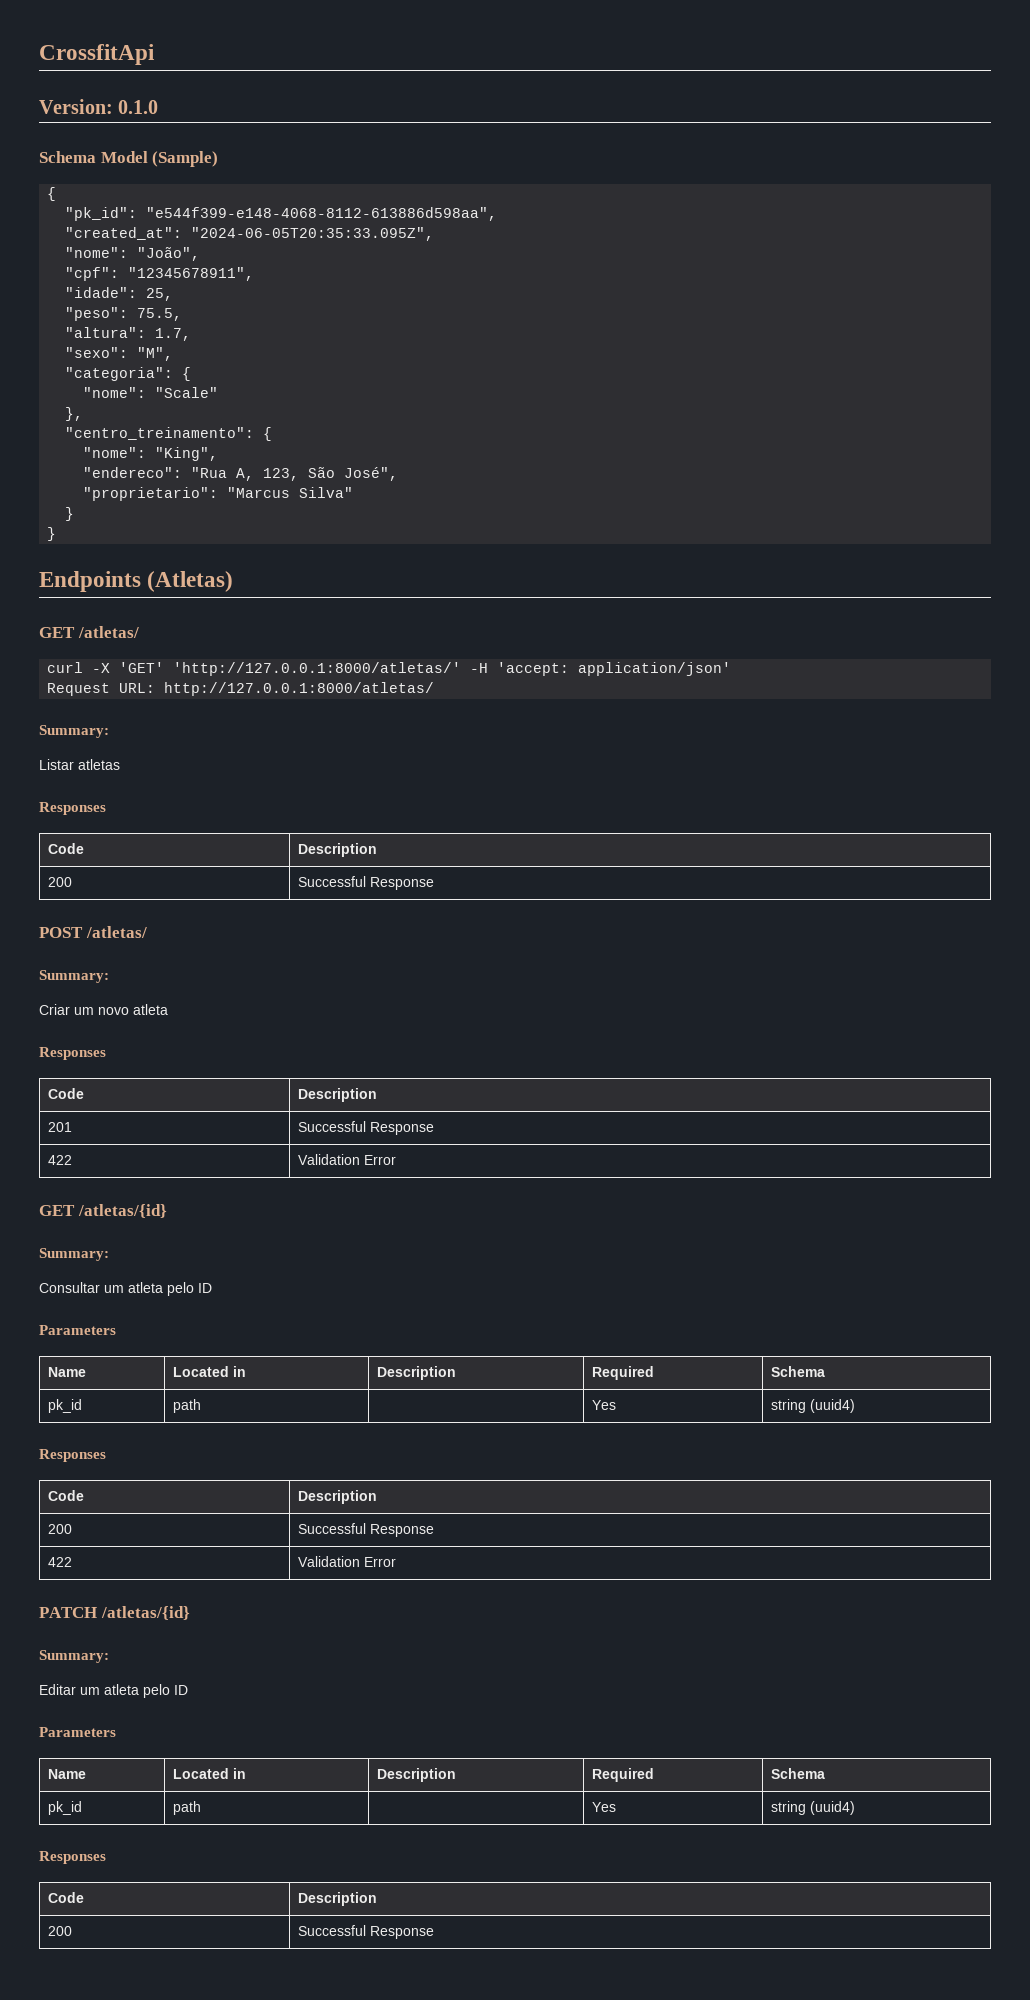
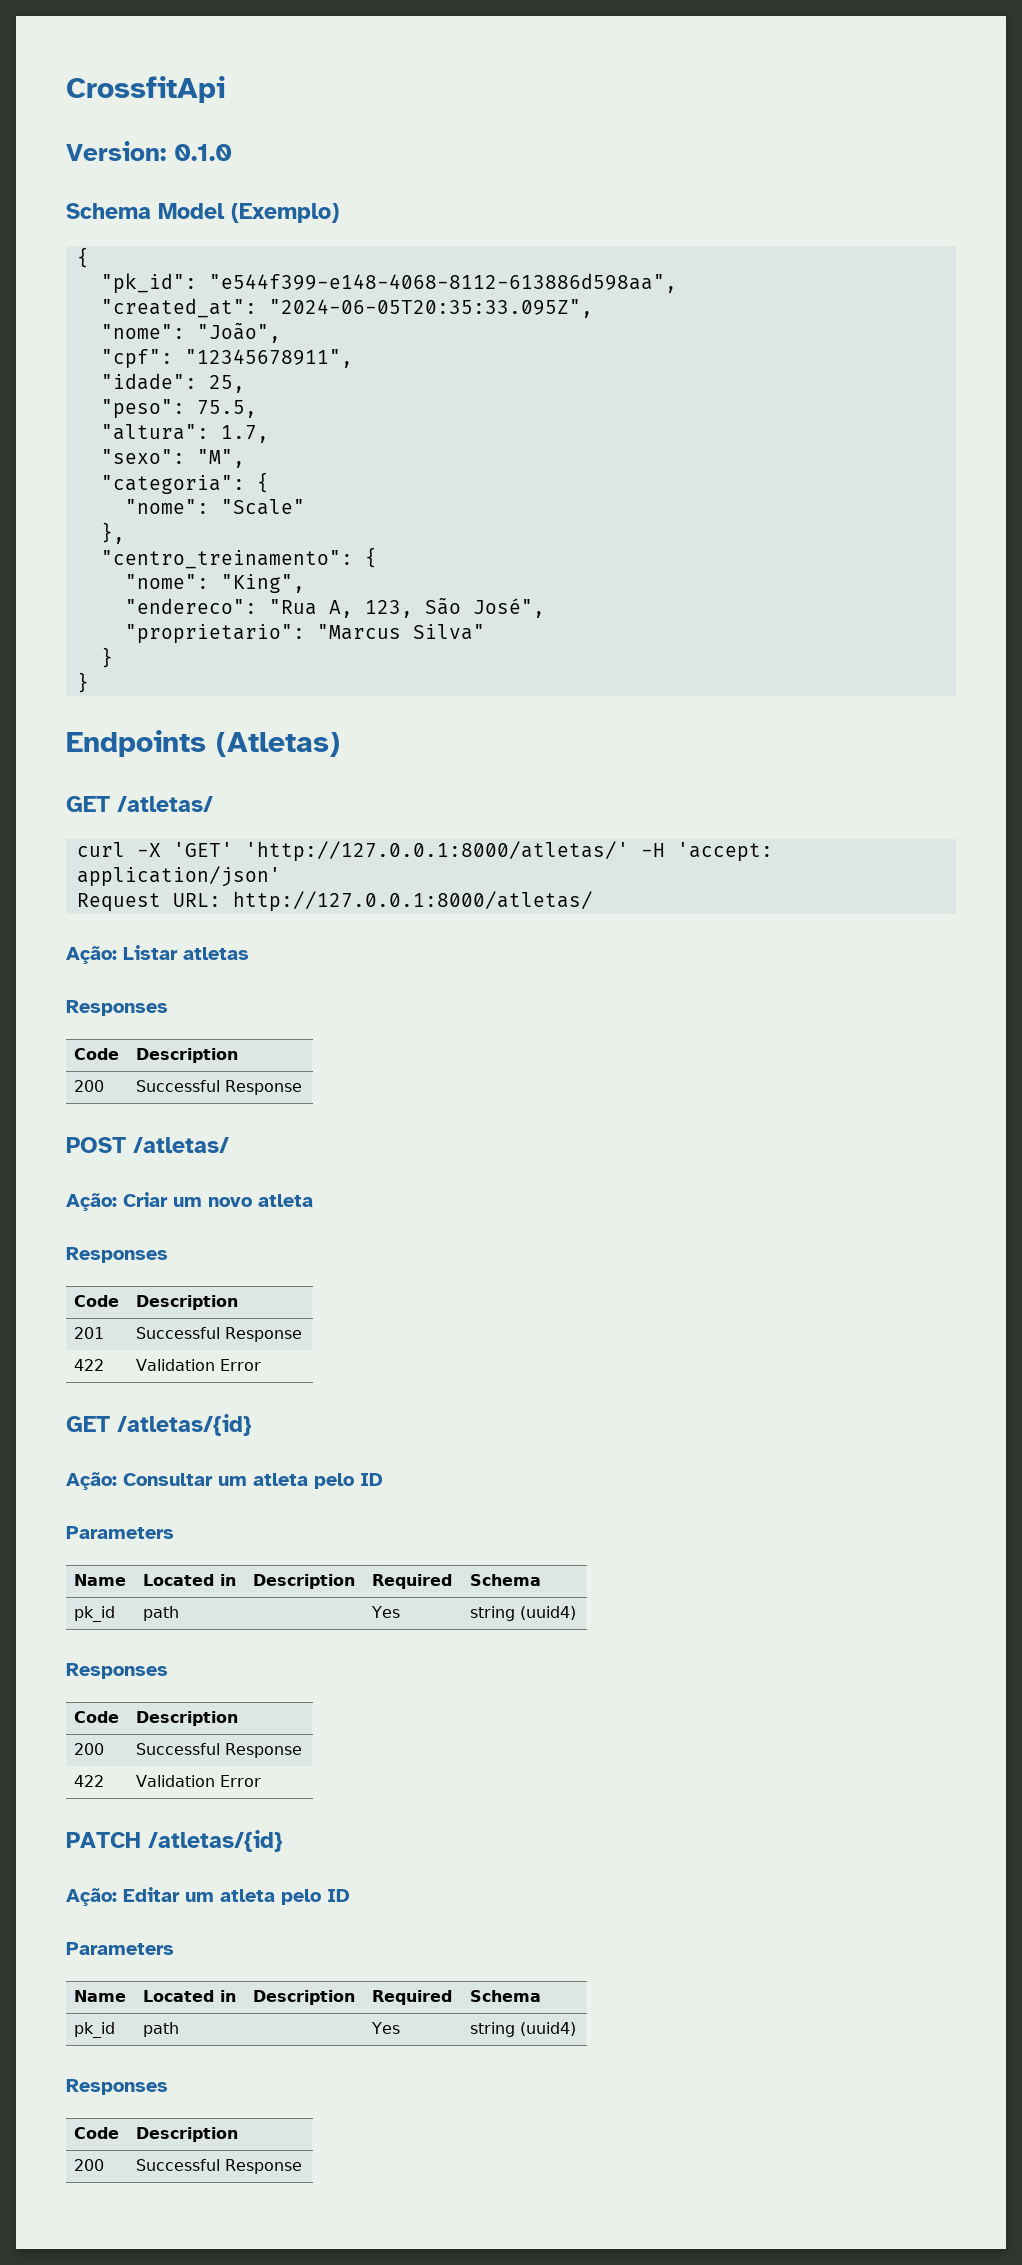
- Schema Model (Sample)
+ Schema Model (Exemplo)
  Request URL: http://127.0.0.1:8000/atletas/
- Summary:
- Listar atletas
+ Ação: Listar atletas
  POST /atletas/
- Summary:
- Criar um novo atleta
+ Ação: Criar um novo atleta
  GET /atletas/{id}
- Summary:
- Consultar um atleta pelo ID
+ Ação: Consultar um atleta pelo ID
  PATCH /atletas/{id}
- Summary:
- Editar um atleta pelo ID
+ Ação: Editar um atleta pelo ID

